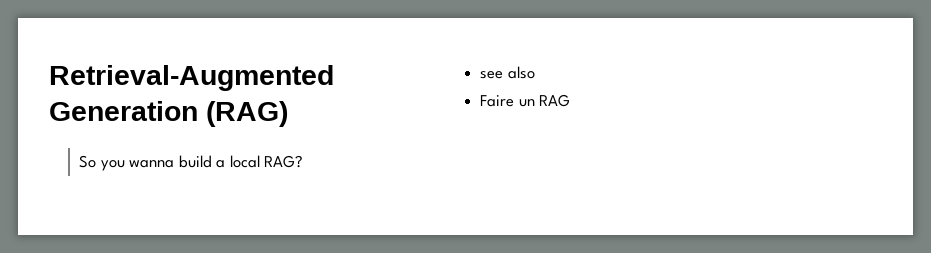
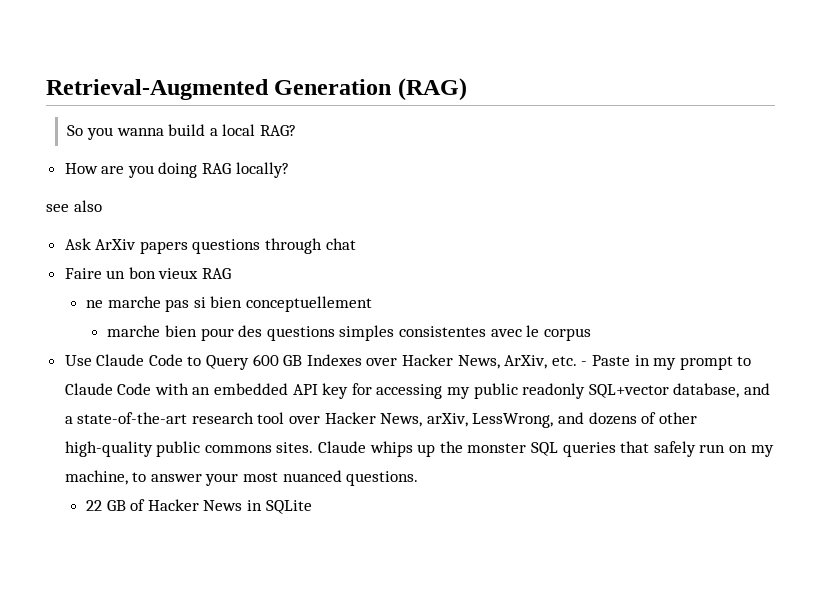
+ How are you doing RAG locally?
  see also
+ Ask ArXiv papers questions through chat
- Faire un RAG
+ Faire un bon vieux RAG
+ ne marche pas si bien conceptuellement
+ marche bien pour des questions simples consistentes avec le corpus
+ Use Claude Code to Query 600 GB Indexes over Hacker News, ArXiv, etc. - Paste in my prompt to Claude Code with an embedded API key for accessing my public readonly SQL+vector database, and a state-of-the-art research tool over Hacker News, arXiv, LessWrong, and dozens of other high-quality public commons sites. Claude whips up the monster SQL queries that safely run on my machine, to answer your most nuanced questions.
+ 22 GB of Hacker News in SQLite

